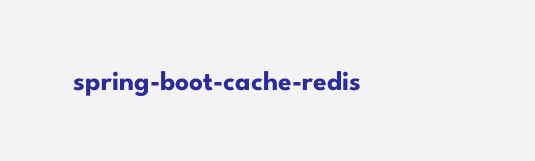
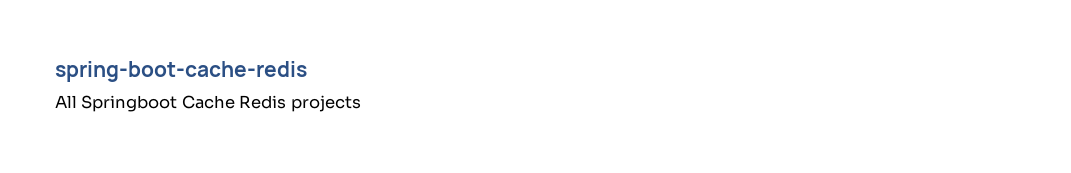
+ All Springboot Cache Redis projects

